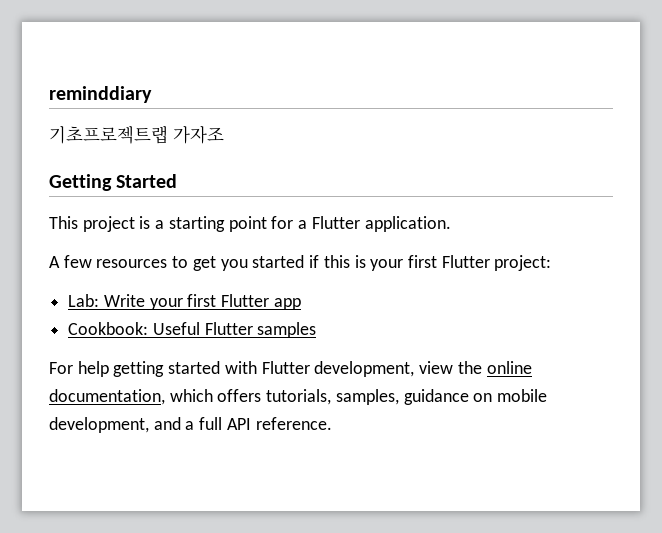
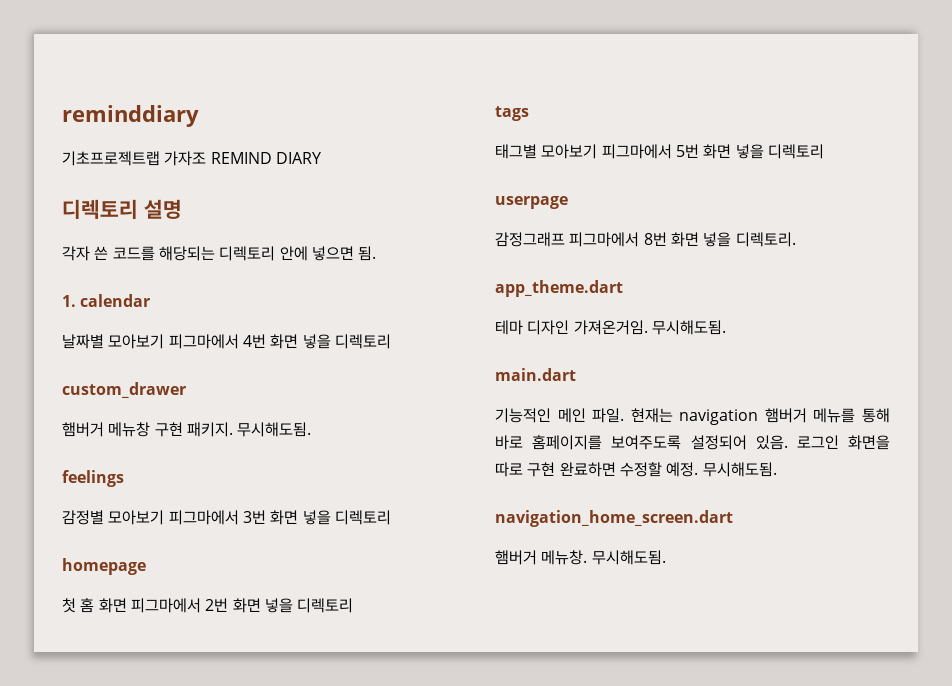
- 기초프로젝트랩 가자조
- Getting Started
- This project is a starting point for a Flutter application.
- A few resources to get you started if this is your first Flutter project:
- Lab: Write your first Flutter app
- Cookbook: Useful Flutter samples
- For help getting started with Flutter development, view the online documentation, which offers tutorials, samples, guidance on mobile development, and a full API reference.
+ 기초프로젝트랩 가자조 REMIND DIARY
+ 디렉토리 설명
+ 각자 쓴 코드를 해당되는 디렉토리 안에 넣으면 됨.
+ 1. calendar
+ 날짜별 모아보기 피그마에서 4번 화면 넣을 디렉토리
+ custom_drawer
+ 햄버거 메뉴창 구현 패키지. 무시해도됨.
+ feelings
+ 감정별 모아보기 피그마에서 3번 화면 넣을 디렉토리
+ homepage
+ 첫 홈 화면 피그마에서 2번 화면 넣을 디렉토리
+ tags
+ 태그별 모아보기 피그마에서 5번 화면 넣을 디렉토리
+ userpage
+ 감정그래프 피그마에서 8번 화면 넣을 디렉토리.
+ app_theme.dart
+ 테마 디자인 가져온거임. 무시해도됨.
+ main.dart
+ 기능적인 메인 파일. 현재는 navigation 햄버거 메뉴를 통해 바로 홈페이지를 보여주도록 설정되어 있음. 로그인 화면을 따로 구현 완료하면 수정할 예정. 무시해도됨.
+ navigation_home_screen.dart
+ 햄버거 메뉴창. 무시해도됨.

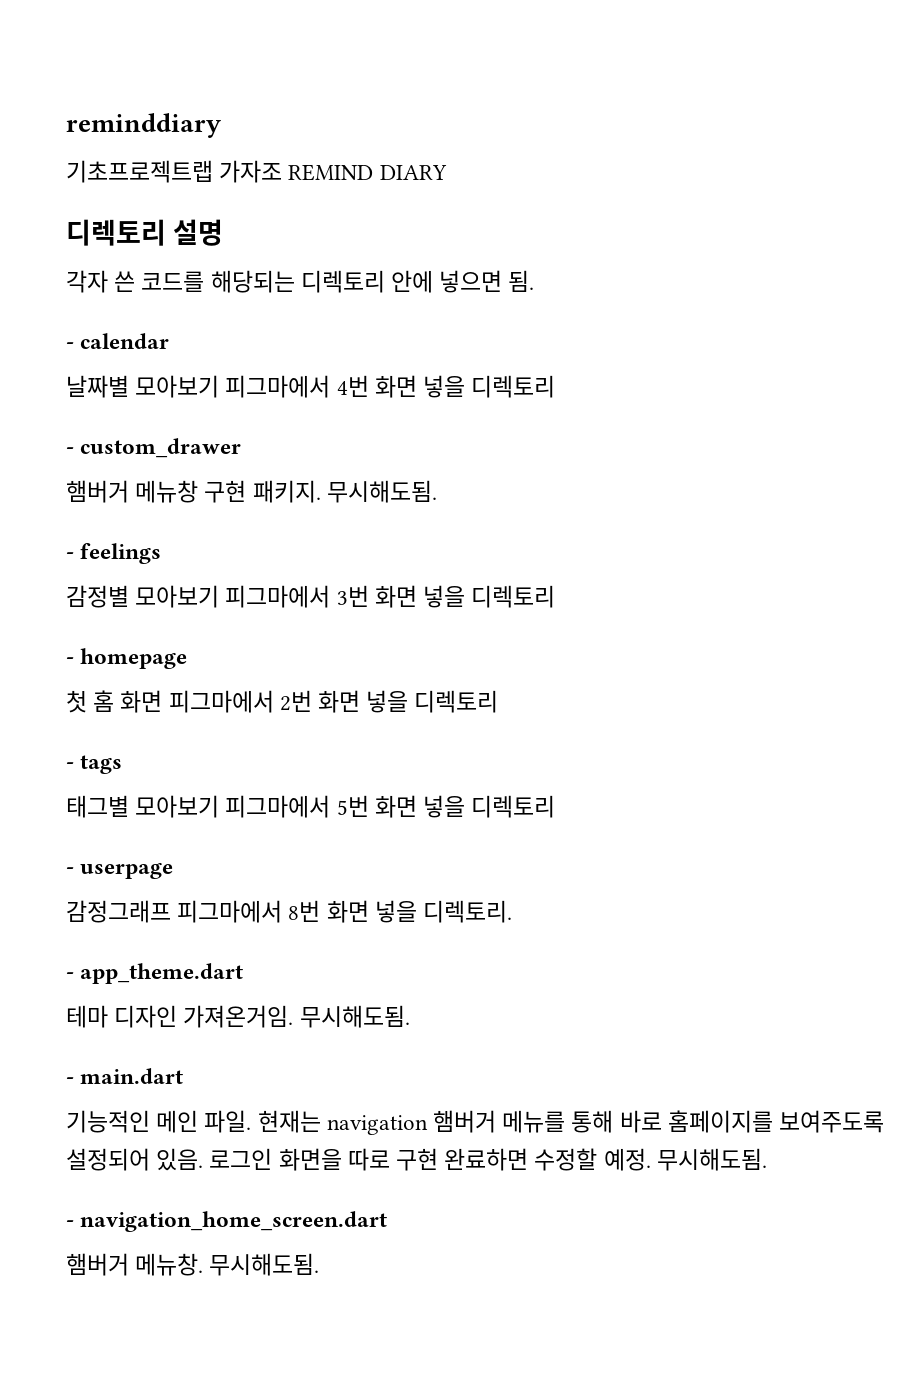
- 1. calendar
+ - calendar
- custom_drawer
+ - custom_drawer
- feelings
+ - feelings
- homepage
+ - homepage
- tags
+ - tags
- userpage
+ - userpage
- app_theme.dart
+ - app_theme.dart
- main.dart
+ - main.dart
- navigation_home_screen.dart
+ - navigation_home_screen.dart

